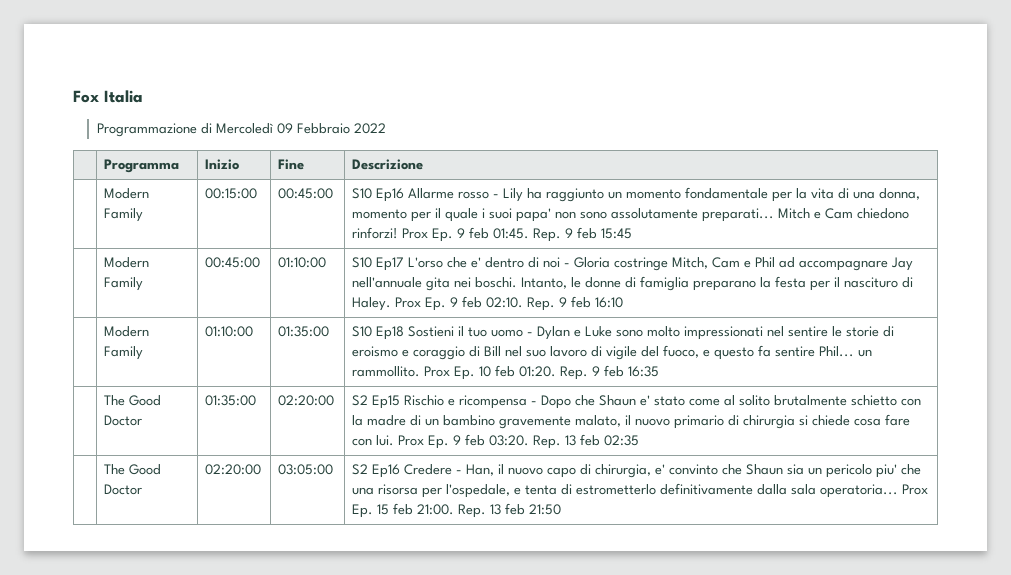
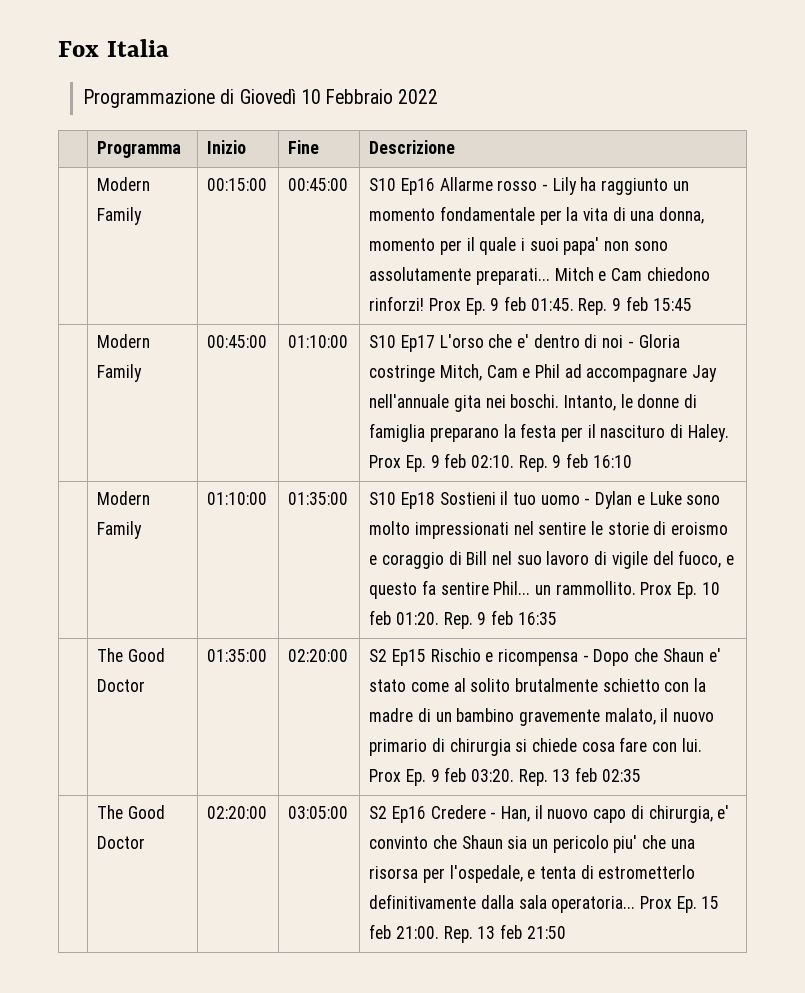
- Programmazione di Mercoledì 09 Febbraio 2022
+ Programmazione di Giovedì 10 Febbraio 2022

